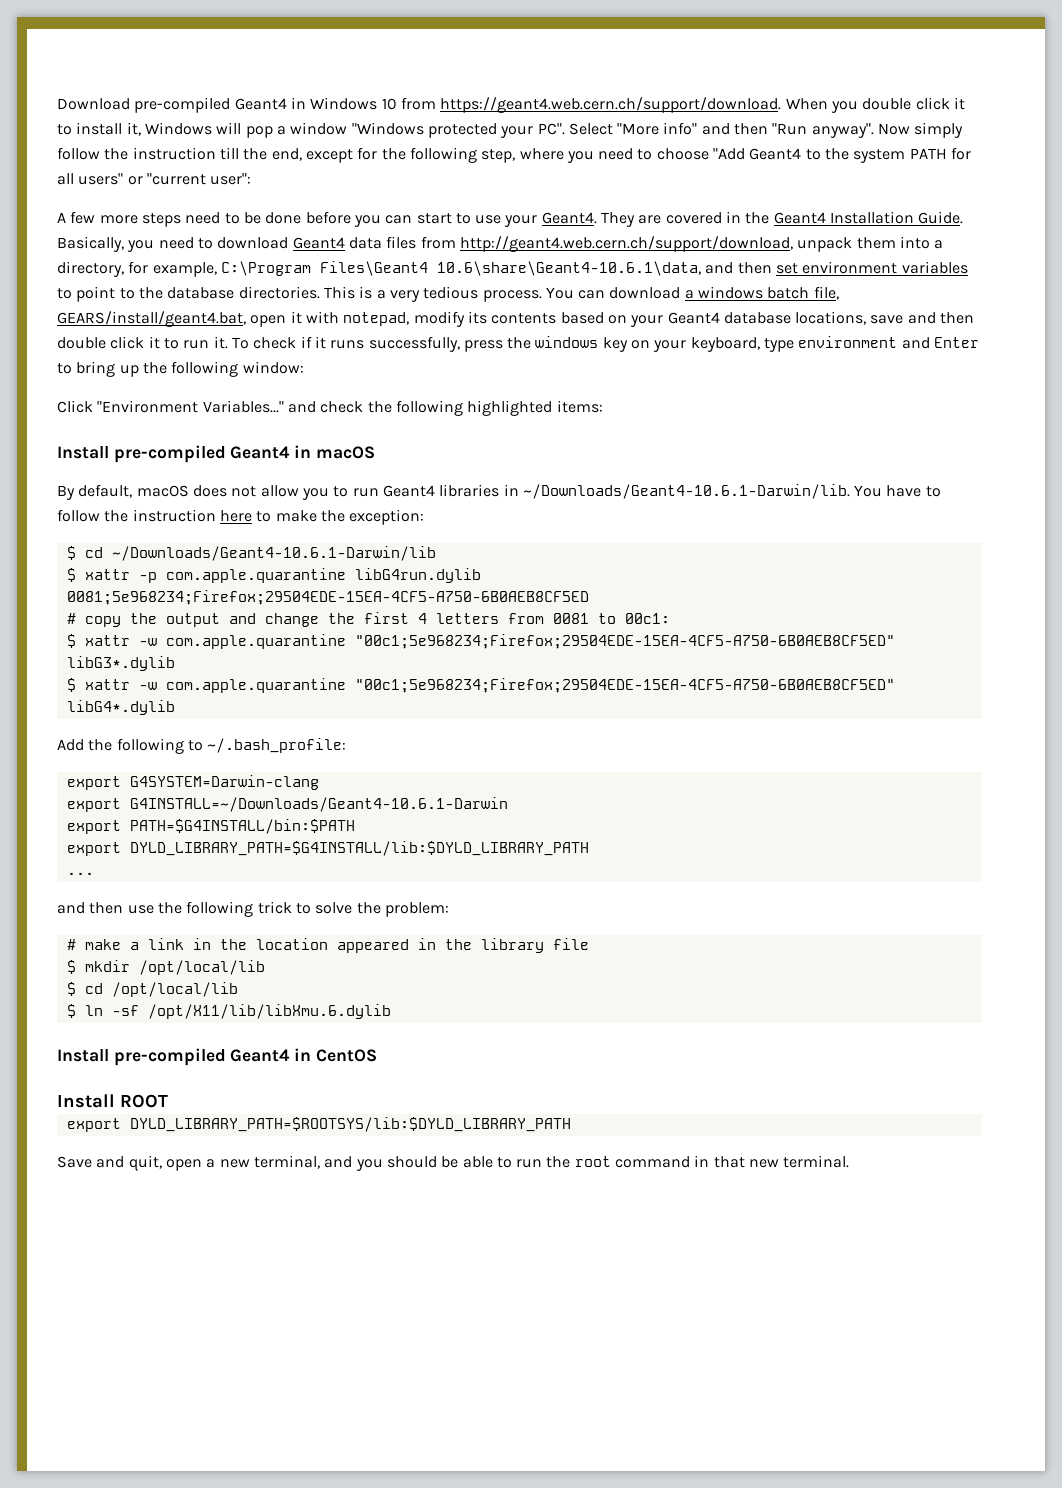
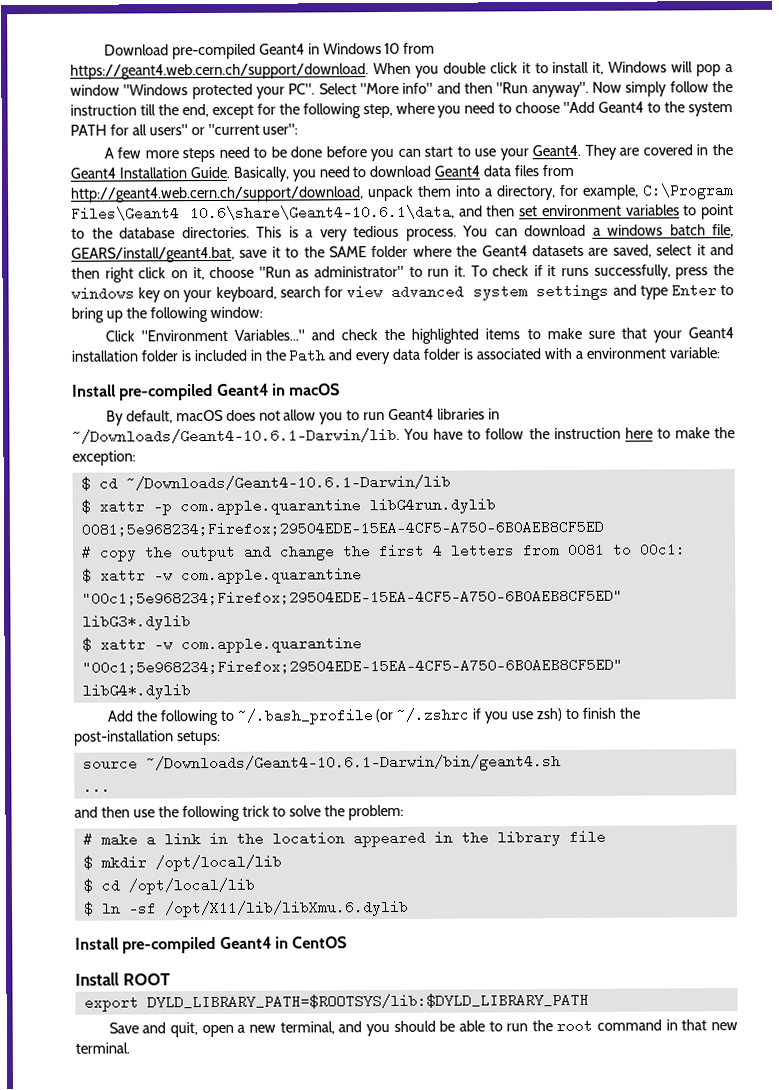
- You can download a windows batch file, GEARS/install/geant4.bat, open it with notepad, modify its contents based on your Geant4 database locations, save and then double click it to run it.
+ You can download a windows batch file, GEARS/install/geant4.bat, save it to the SAME folder where the Geant4 datasets are saved, select it and then right click on it, choose "Run as administrator" to run it.
- To check if it runs successfully, press the windows key on your keyboard, type environment and Enter to bring up the following window:
+ To check if it runs successfully, press the windows key on your keyboard, search for view advanced system settings and type Enter to bring up the following window:
- Click "Environment Variables..." and check the following highlighted items:
+ Click "Environment Variables..." and check the highlighted items to make sure that your Geant4 installation folder is included in the Path and every data folder is associated with a environment variable:
- Add the following to ~/.bash_profile:
- export G4SYSTEM=Darwin-clang
- export G4INSTALL=~/Downloads/Geant4-10.6.1-Darwin
- export PATH=$G4INSTALL/bin:$PATH
- export DYLD_LIBRARY_PATH=$G4INSTALL/lib:$DYLD_LIBRARY_PATH
+ Add the following to ~/.bash_profile (or ~/.zshrc if you use zsh) to finish the post-installation setups:
+ source ~/Downloads/Geant4-10.6.1-Darwin/bin/geant4.sh

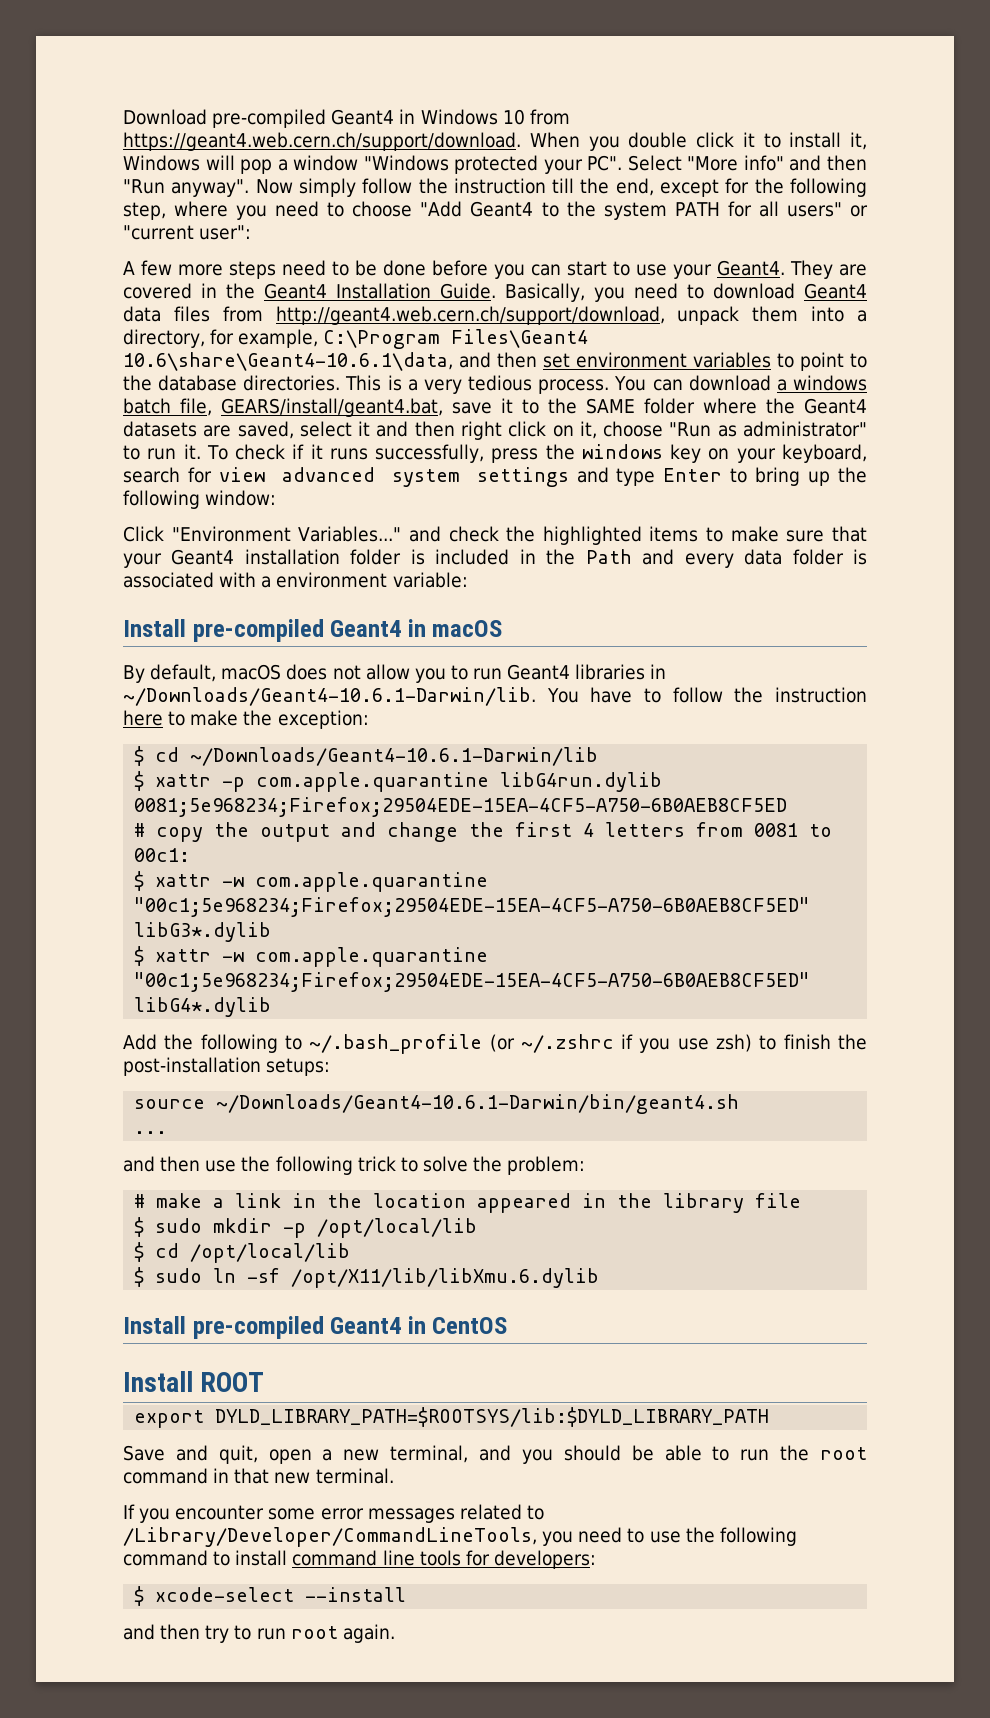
- $ mkdir /opt/local/lib
+ $ sudo mkdir -p /opt/local/lib
- $ ln -sf /opt/X11/lib/libXmu.6.dylib
+ $ sudo ln -sf /opt/X11/lib/libXmu.6.dylib
+ If you encounter some error messages related to /Library/Developer/CommandLineTools, you need to use the following command to install command line tools for developers:
+ $ xcode-select --install
+ and then try to run root again.

